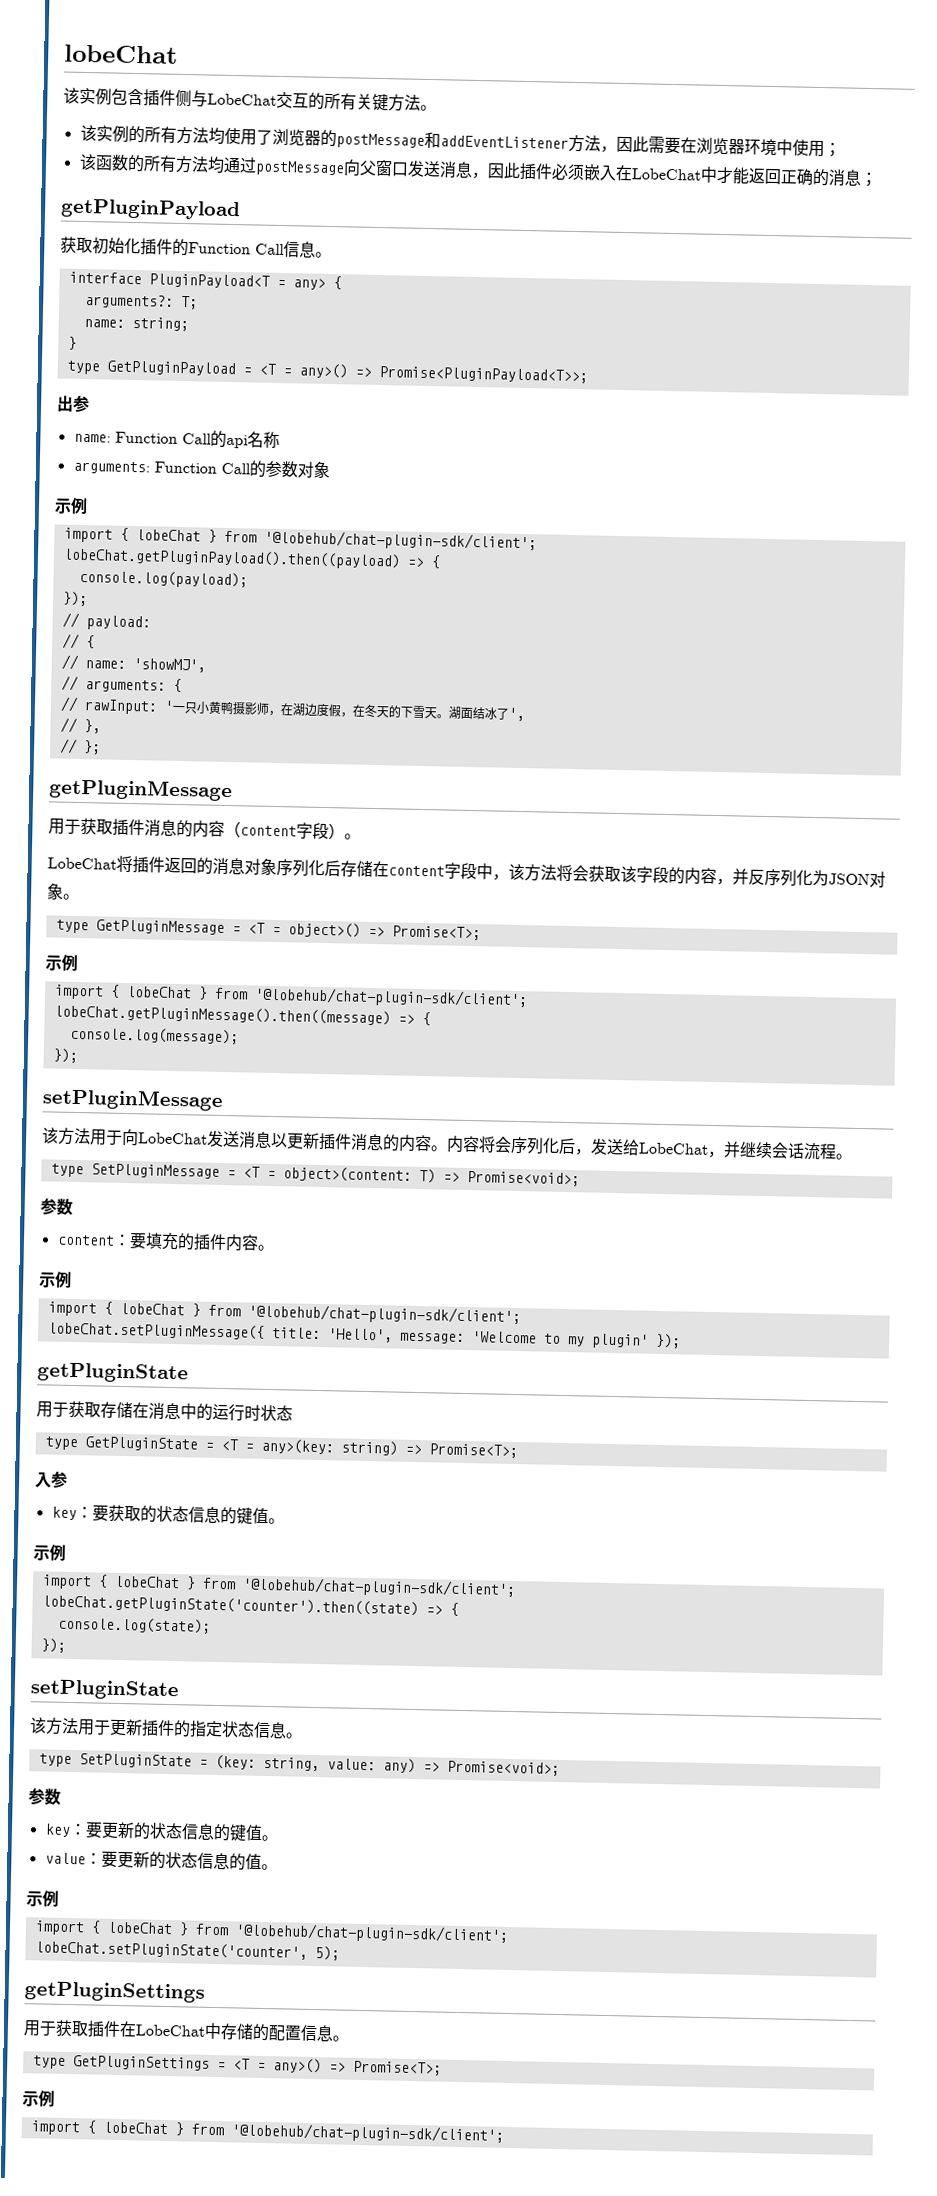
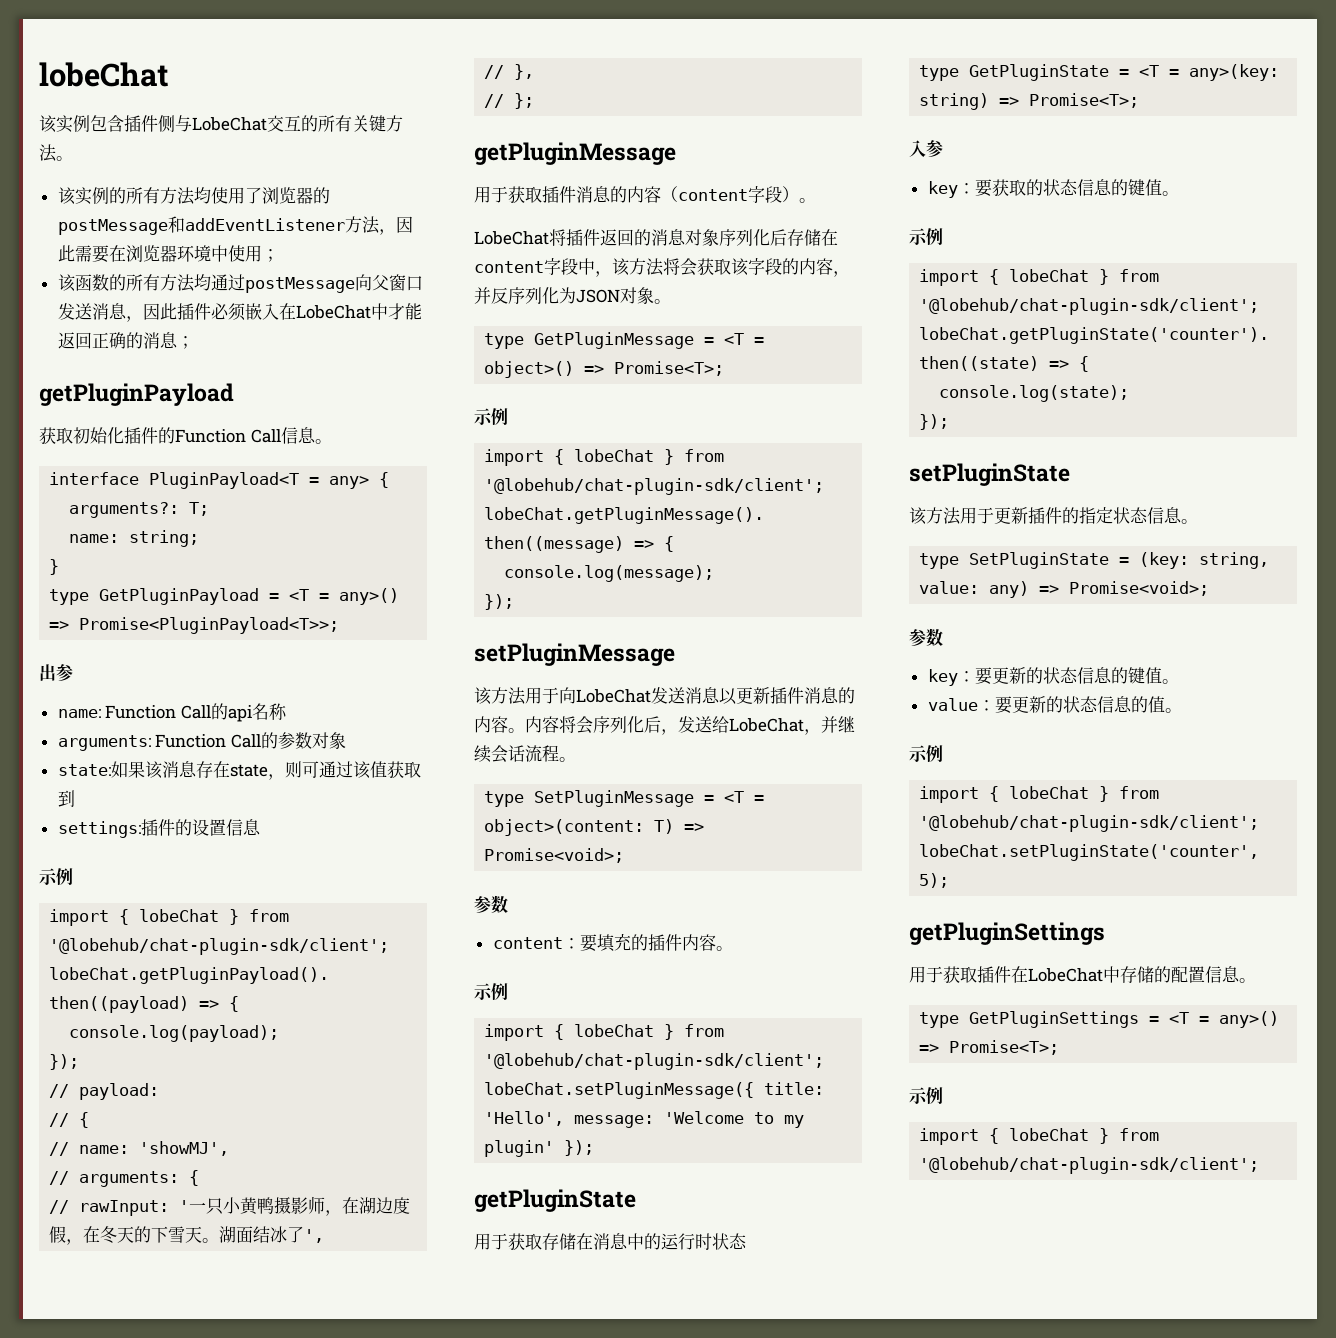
+ state:如果该消息存在state，则可通过该值获取到
+ settings:插件的设置信息

